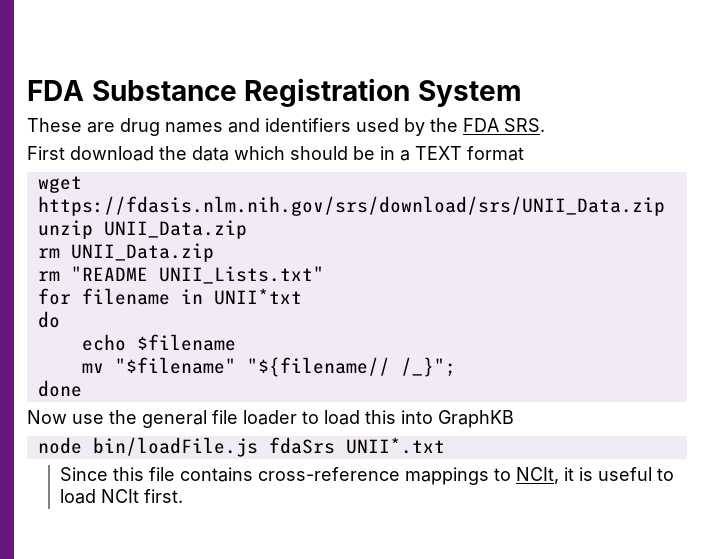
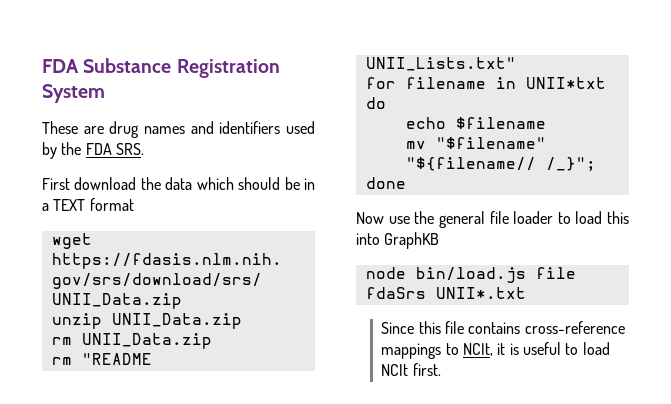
- node bin/loadFile.js fdaSrs UNII*.txt
+ node bin/load.js file fdaSrs UNII*.txt

